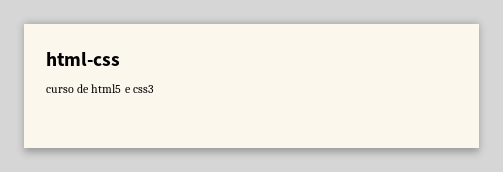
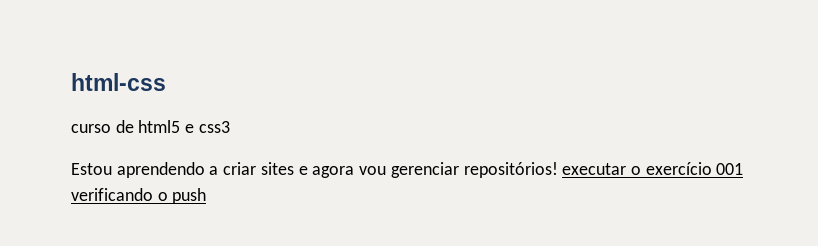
+ Estou aprendendo a criar sites e agora vou gerenciar repositórios! executar o exercício 001 verificando o push

